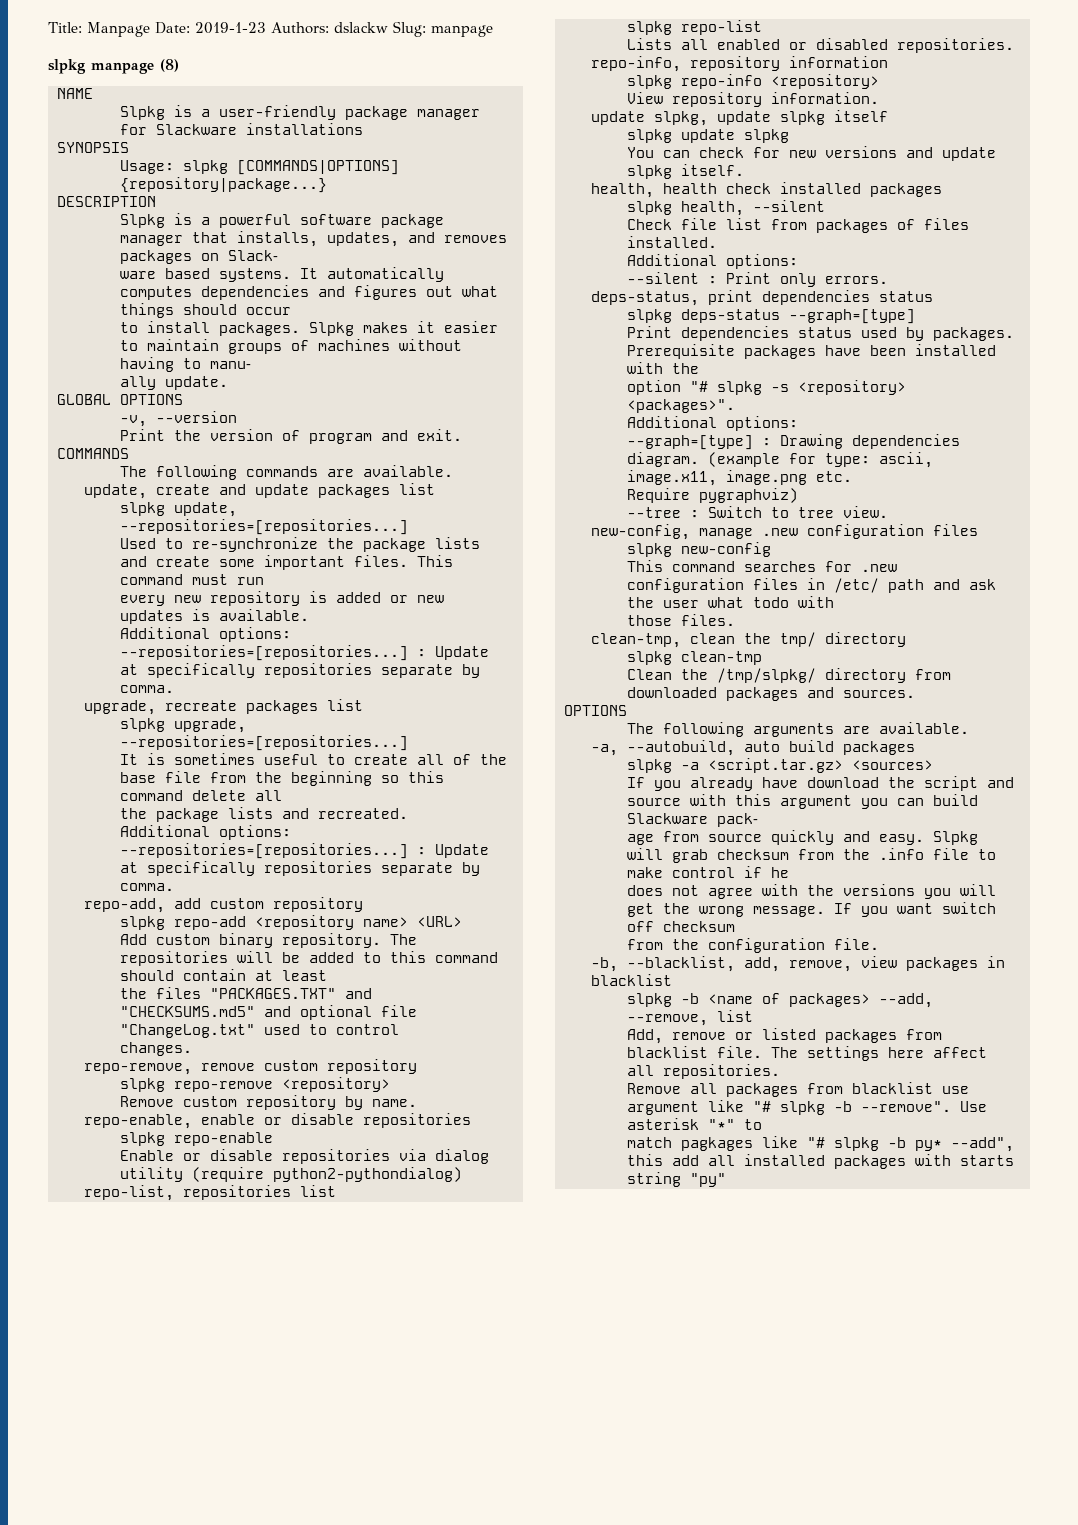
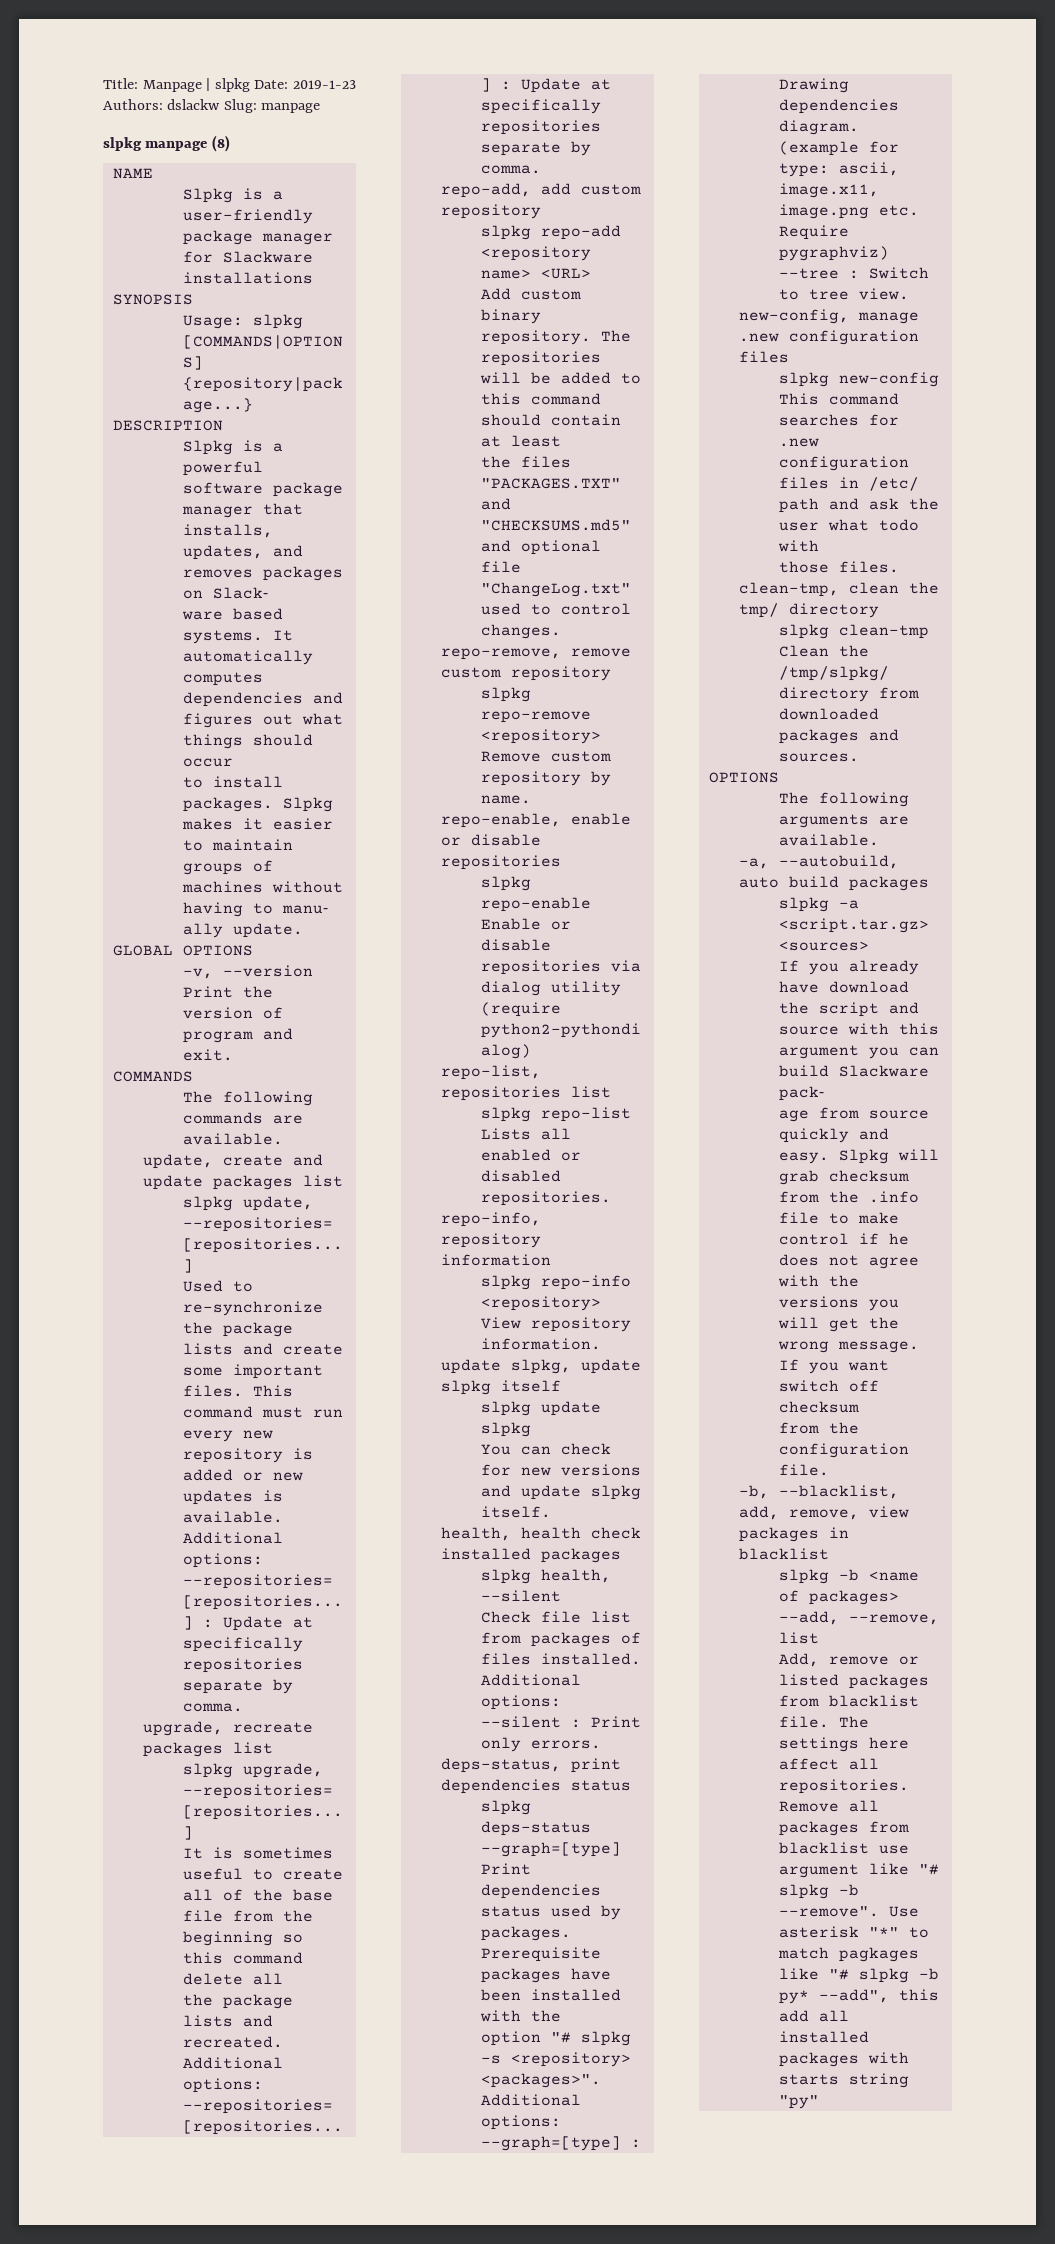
- Title: Manpage Date: 2019-1-23 Authors: dslackw Slug: manpage
+ Title: Manpage | slpkg Date: 2019-1-23 Authors: dslackw Slug: manpage

